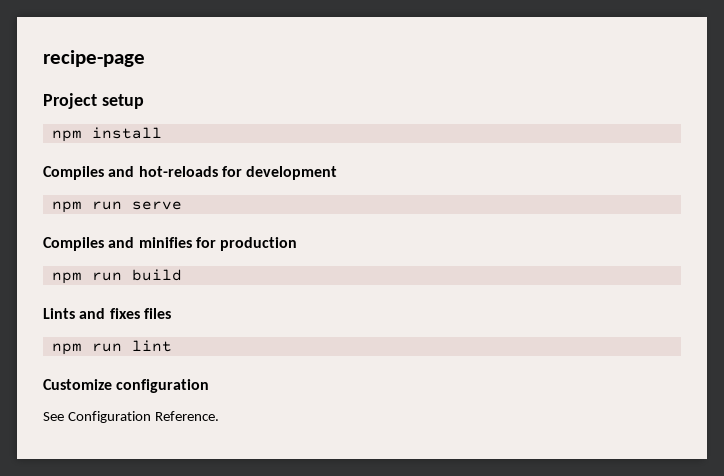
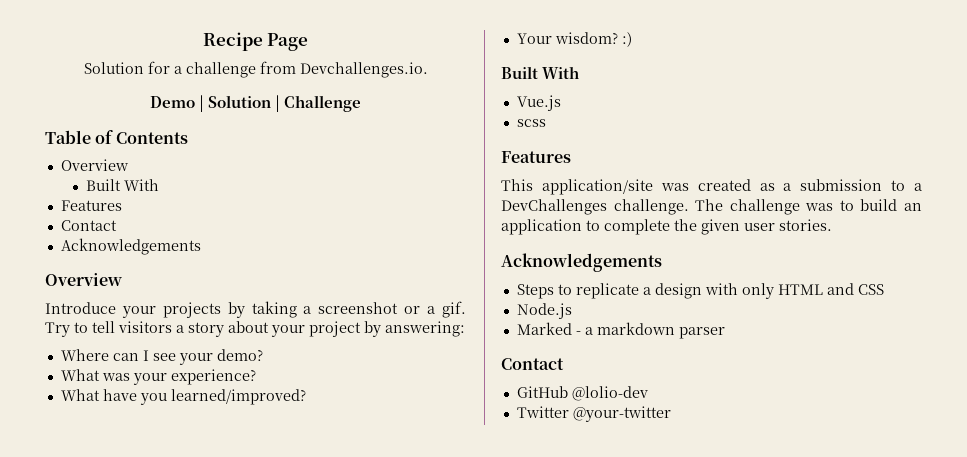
- recipe-page
- Project setup
- npm install
- Compiles and hot-reloads for development
- npm run serve
- Compiles and minifies for production
- npm run build
- Lints and fixes files
- npm run lint
- Customize configuration
- See Configuration Reference.
+ Recipe Page
+ Solution for a challenge from Devchallenges.io.
+ Demo | Solution | Challenge
+ Table of Contents
+ Overview
+ Built With
+ Features
+ Contact
+ Acknowledgements
+ Overview
+ Introduce your projects by taking a screenshot or a gif. Try to tell visitors a story about your project by answering:
+ Where can I see your demo?
+ What was your experience?
+ What have you learned/improved?
+ Your wisdom? :)
+ Built With
+ Vue.js
+ scss
+ Features
+ This application/site was created as a submission to a DevChallenges challenge. The challenge was to build an application to complete the given user stories.
+ Acknowledgements
+ Steps to replicate a design with only HTML and CSS
+ Node.js
+ Marked - a markdown parser
+ Contact
+ GitHub @lolio-dev
+ Twitter @your-twitter

